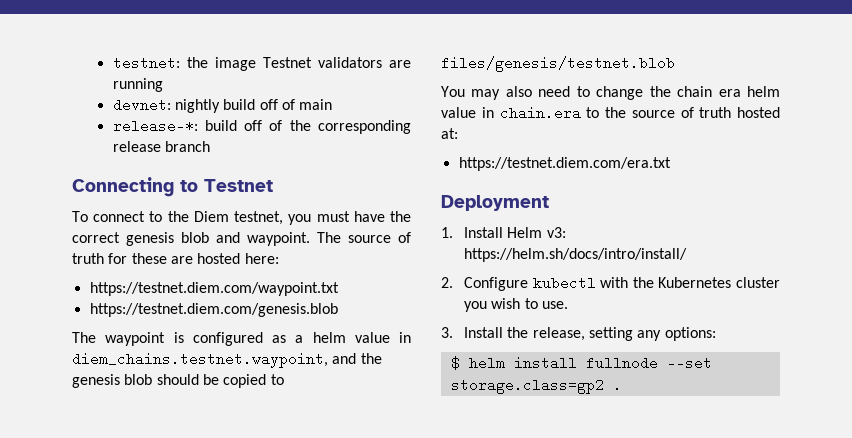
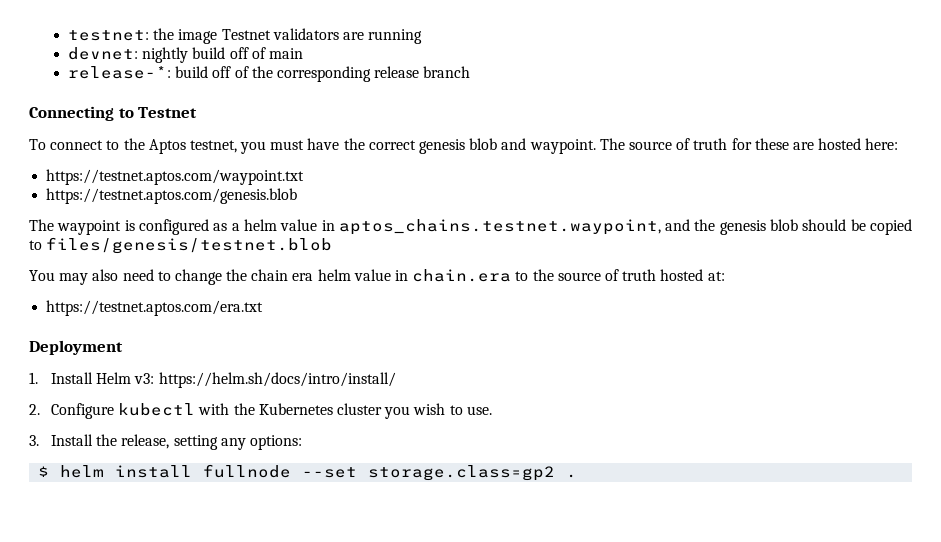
- To connect to the Diem testnet, you must have the correct genesis blob and waypoint.
+ To connect to the Aptos testnet, you must have the correct genesis blob and waypoint.
- https://testnet.diem.com/waypoint.txt
- https://testnet.diem.com/genesis.blob
+ https://testnet.aptos.com/waypoint.txt
+ https://testnet.aptos.com/genesis.blob
- The waypoint is configured as a helm value in diem_chains.testnet.waypoint, and the genesis blob should be copied to files/genesis/testnet.blob
+ The waypoint is configured as a helm value in aptos_chains.testnet.waypoint, and the genesis blob should be copied to files/genesis/testnet.blob
- https://testnet.diem.com/era.txt
+ https://testnet.aptos.com/era.txt

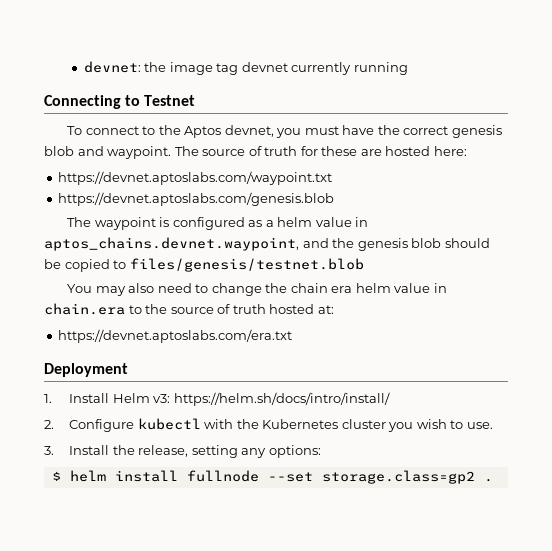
- testnet: the image Testnet validators are running
- devnet: nightly build off of main
- release-*: build off of the corresponding release branch
+ devnet: the image tag devnet currently running
- To connect to the Aptos testnet, you must have the correct genesis blob and waypoint.
+ To connect to the Aptos devnet, you must have the correct genesis blob and waypoint.
- https://testnet.aptos.com/waypoint.txt
- https://testnet.aptos.com/genesis.blob
+ https://devnet.aptoslabs.com/waypoint.txt
+ https://devnet.aptoslabs.com/genesis.blob
- The waypoint is configured as a helm value in aptos_chains.testnet.waypoint, and the genesis blob should be copied to files/genesis/testnet.blob
+ The waypoint is configured as a helm value in aptos_chains.devnet.waypoint, and the genesis blob should be copied to files/genesis/testnet.blob
- https://testnet.aptos.com/era.txt
+ https://devnet.aptoslabs.com/era.txt

